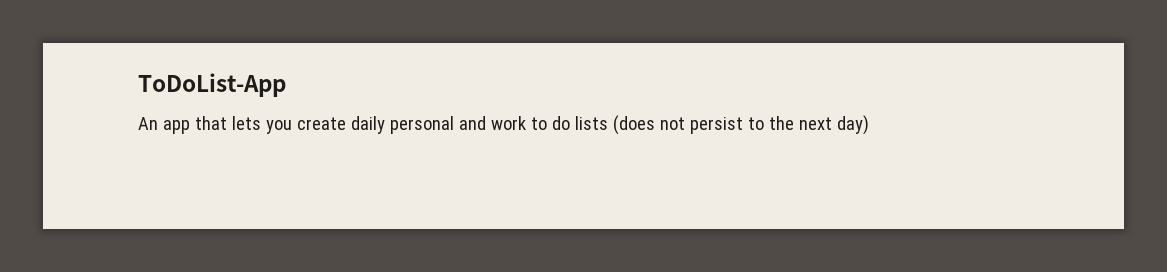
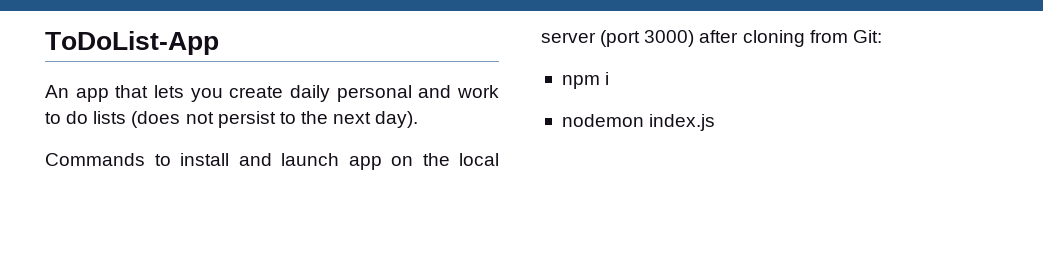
- An app that lets you create daily personal and work to do lists (does not persist to the next day)
+ An app that lets you create daily personal and work to do lists (does not persist to the next day).
+ Commands to install and launch app on the local server (port 3000) after cloning from Git:
+ npm i
+ nodemon index.js

